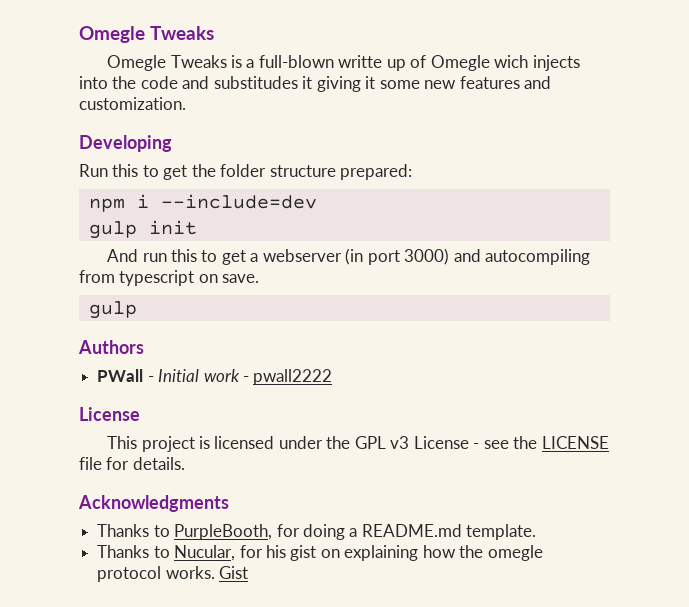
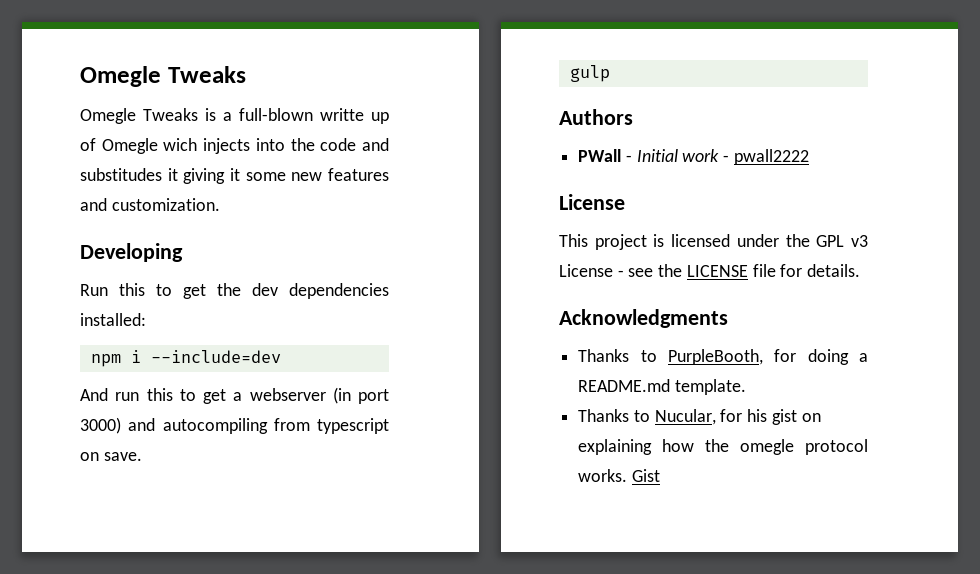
- Run this to get the folder structure prepared:
+ Run this to get the dev dependencies installed:
- gulp init

